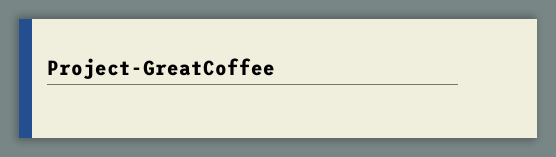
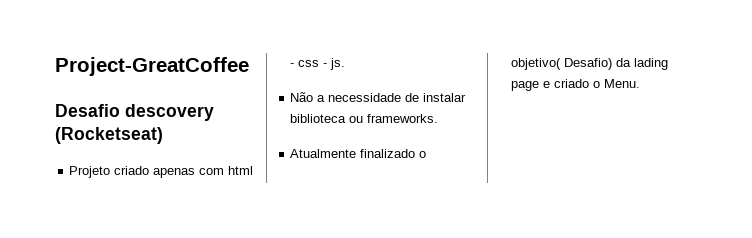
+ Desafio descovery (Rocketseat)
+ Projeto criado apenas com html - css - js.
+ Não a necessidade de instalar biblioteca ou frameworks.
+ Atualmente finalizado o objetivo( Desafio) da lading page e criado o Menu.

